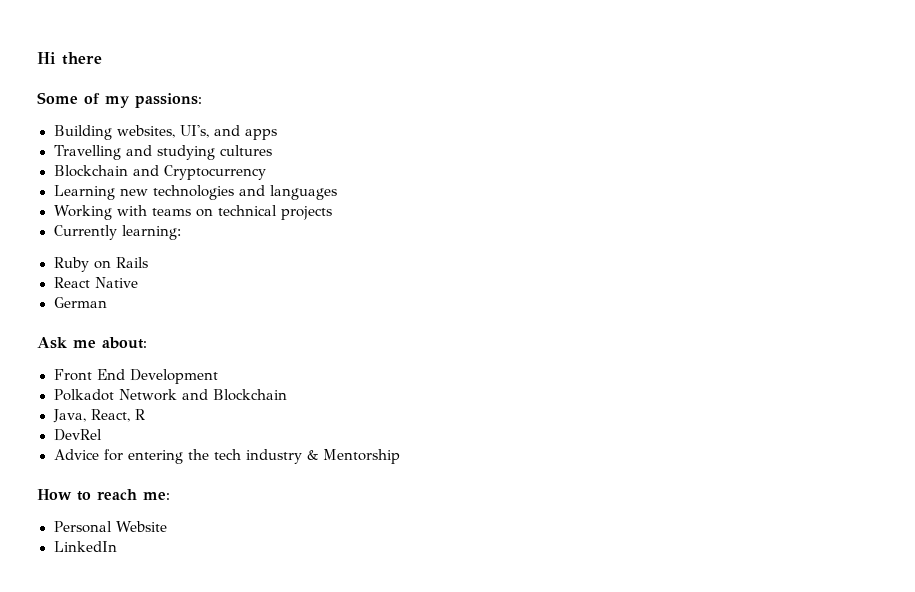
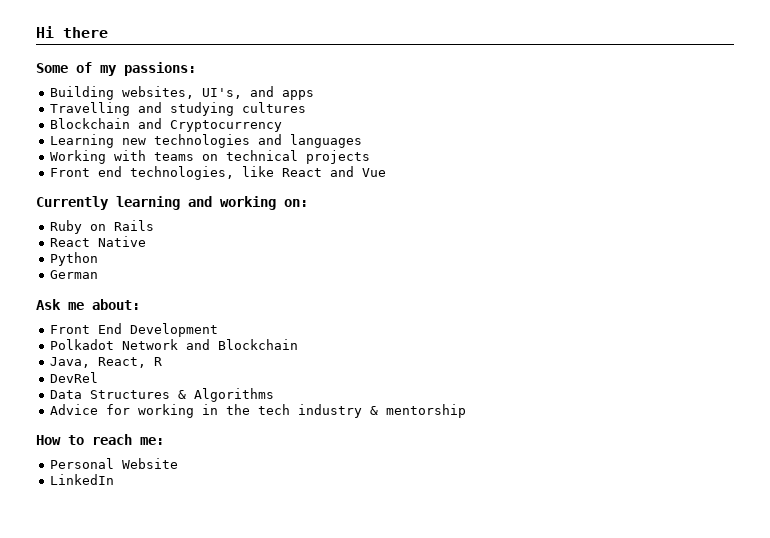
- Currently learning:
+ Front end technologies, like React and Vue
+ Currently learning and working on:
+ Python
+ Data Structures & Algorithms
- Advice for entering the tech industry & Mentorship
+ Advice for working in the tech industry & mentorship

